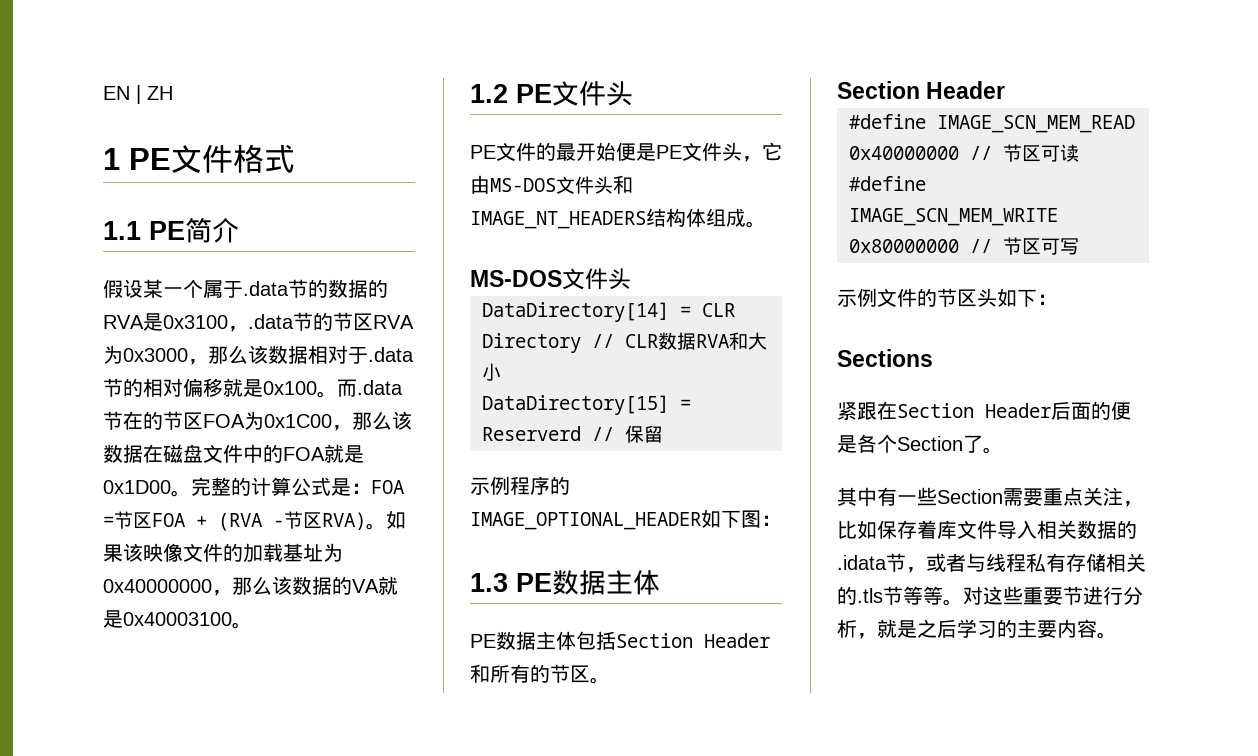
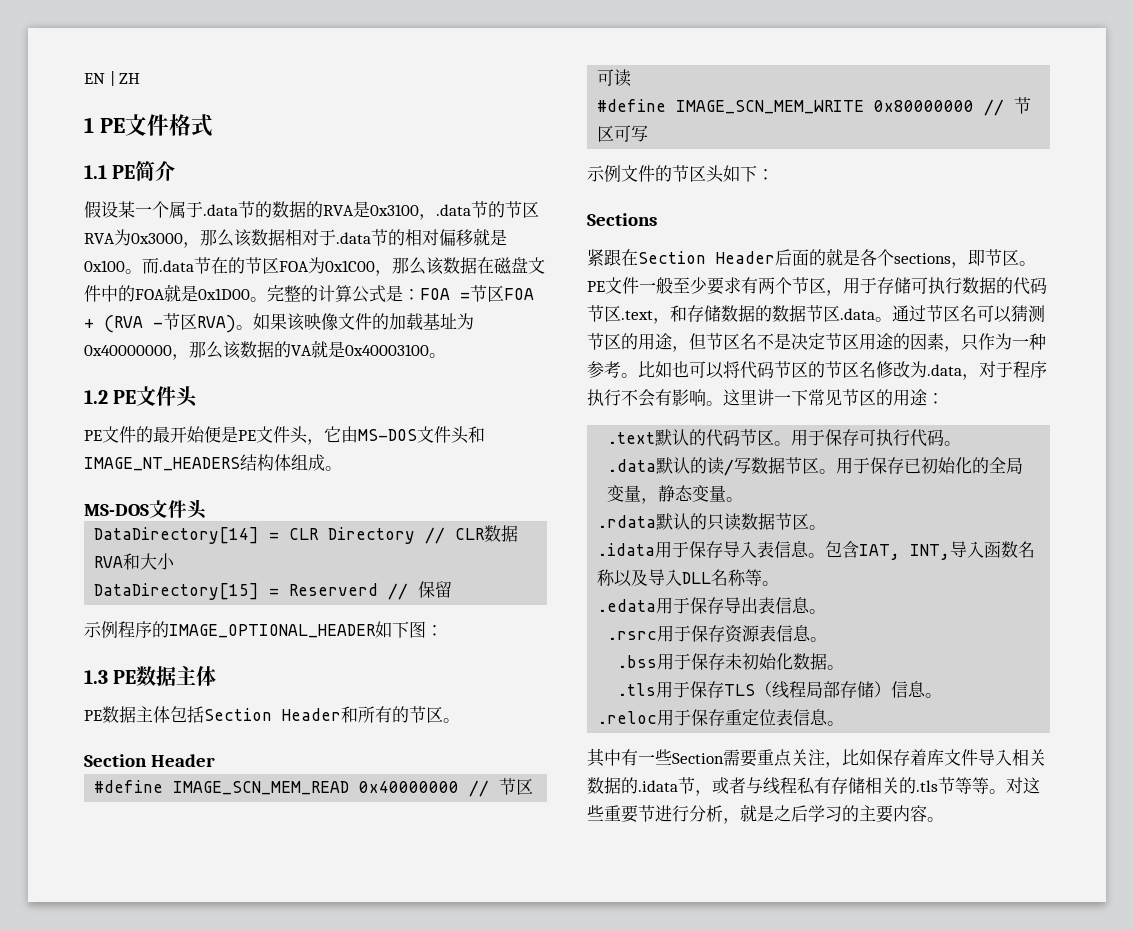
- 紧跟在Section Header后面的便是各个Section了。
+ 紧跟在Section Header后面的就是各个sections，即节区。PE文件一般至少要求有两个节区，用于存储可执行数据的代码节区.text，和存储数据的数据节区.data。通过节区名可以猜测节区的用途，但节区名不是决定节区用途的因素，只作为一种参考。比如也可以将代码节区的节区名修改为.data，对于程序执行不会有影响。这里讲一下常见节区的用途：
+ .text默认的代码节区。用于保存可执行代码。
+ .data默认的读/写数据节区。用于保存已初始化的全局变量，静态变量。
+ .rdata默认的只读数据节区。
+ .idata用于保存导入表信息。包含IAT, INT,导入函数名称以及导入DLL名称等。
+ .edata用于保存导出表信息。
+ .rsrc用于保存资源表信息。
+ .bss用于保存未初始化数据。
+ .tls用于保存TLS（线程局部存储）信息。
+ .reloc用于保存重定位表信息。

